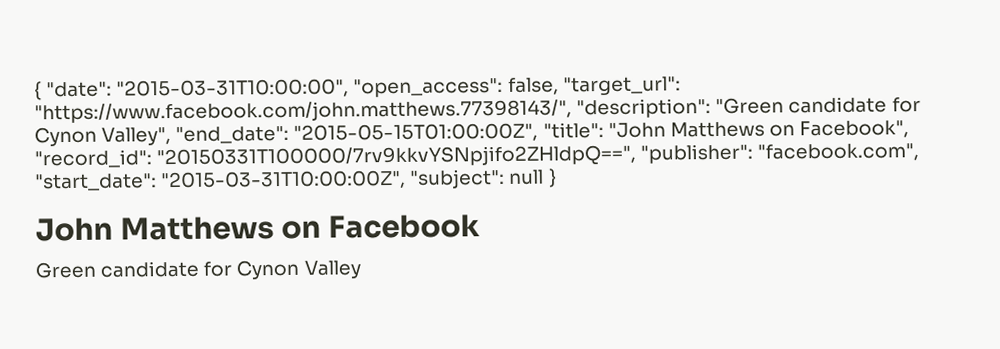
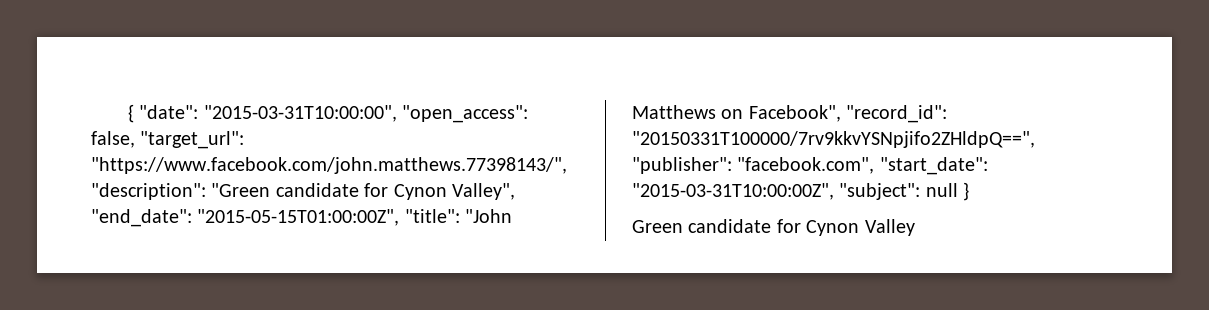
- John Matthews on Facebook

